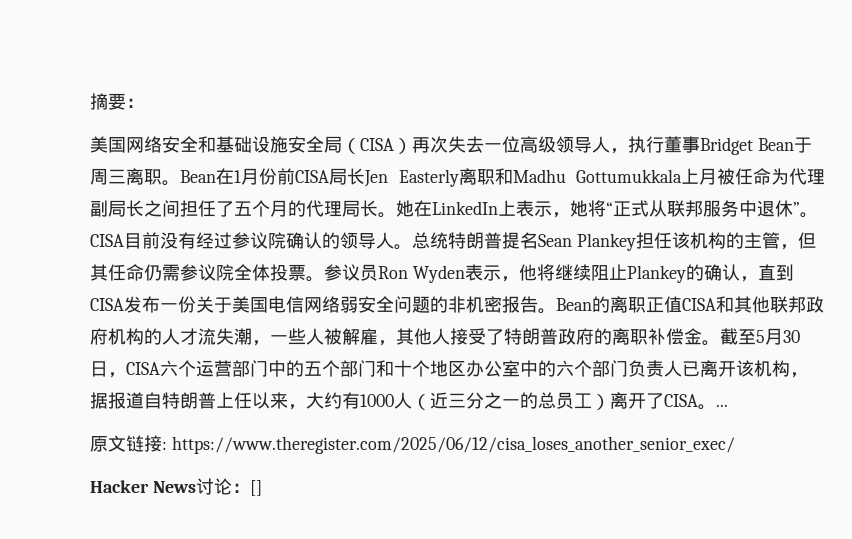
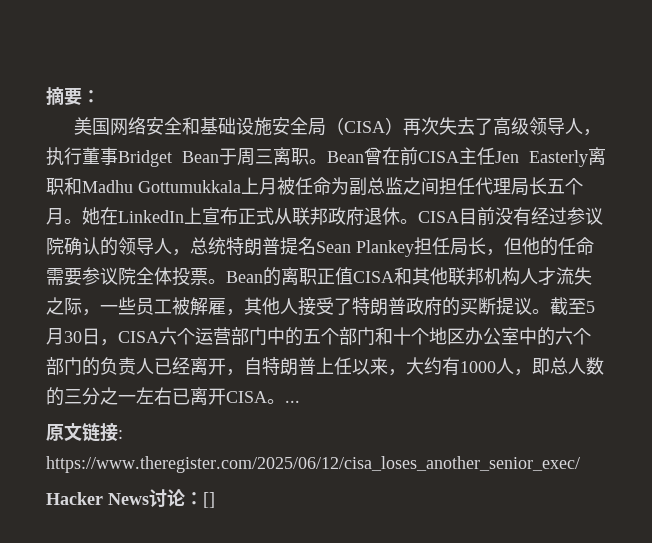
- 美国网络安全和基础设施安全局（CISA）再次失去一位高级领导人，执行董事Bridget Bean于周三离职。
+ 美国网络安全和基础设施安全局（CISA）再次失去了高级领导人，执行董事Bridget Bean于周三离职。
- Bean在1月份前CISA局长Jen Easterly离职和Madhu Gottumukkala上月被任命为代理副局长之间担任了五个月的代理局长。
+ Bean曾在前CISA主任Jen Easterly离职和Madhu Gottumukkala上月被任命为副总监之间担任代理局长五个月。
- 她在LinkedIn上表示，她将“正式从联邦服务中退休”。
+ 她在LinkedIn上宣布正式从联邦政府退休。
- CISA目前没有经过参议院确认的领导人。总统特朗普提名Sean Plankey担任该机构的主管，但其任命仍需参议院全体投票。参议员Ron Wyden表示，他将继续阻止Plankey的确认，直到CISA发布一份关于美国电信网络弱安全问题的非机密报告。
+ CISA目前没有经过参议院确认的领导人，总统特朗普提名Sean Plankey担任局长，但他的任命需要参议院全体投票。
- Bean的离职正值CISA和其他联邦政府机构的人才流失潮，一些人被解雇，其他人接受了特朗普政府的离职补偿金。
+ Bean的离职正值CISA和其他联邦机构人才流失之际，一些员工被解雇，其他人接受了特朗普政府的买断提议。
- 截至5月30日，CISA六个运营部门中的五个部门和十个地区办公室中的六个部门负责人已离开该机构，据报道自特朗普上任以来，大约有1000人（近三分之一的总员工）离开了CISA。...
+ 截至5月30日，CISA六个运营部门中的五个部门和十个地区办公室中的六个部门的负责人已经离开，自特朗普上任以来，大约有1000人，即总人数的三分之一左右已离开CISA。...

